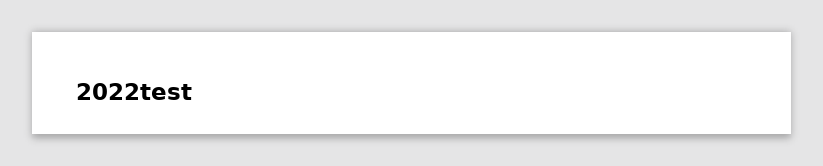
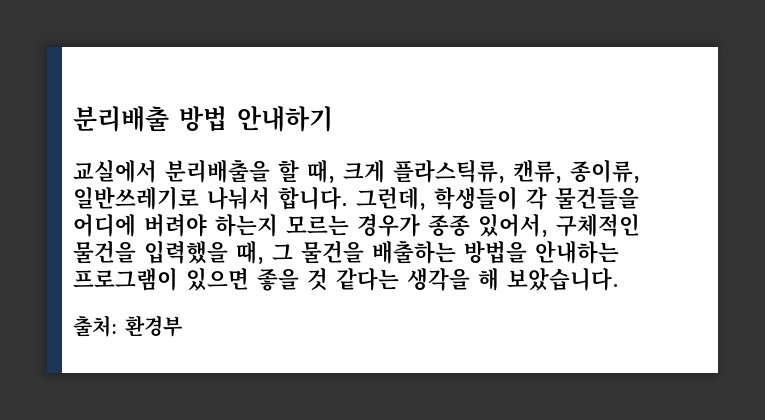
- 2022test
+ 분리배출 방법 안내하기
+ 교실에서 분리배출을 할 때, 크게 플라스틱류, 캔류, 종이류, 일반쓰레기로 나눠서 합니다. 그런데, 학생들이 각 물건들을 어디에 버려야 하는지 모르는 경우가 종종 있어서, 구체적인 물건을 입력했을 때, 그 물건을 배출하는 방법을 안내하는 프로그램이 있으면 좋을 것 같다는 생각을 해 보았습니다.
+ 출처: 환경부

